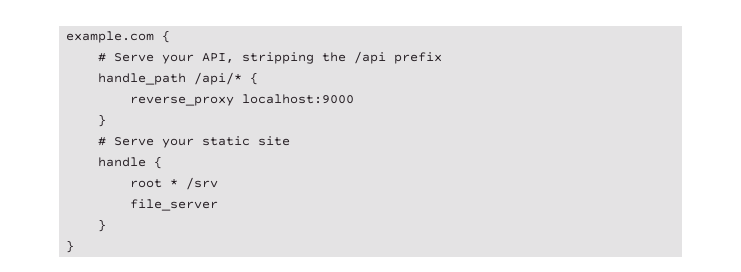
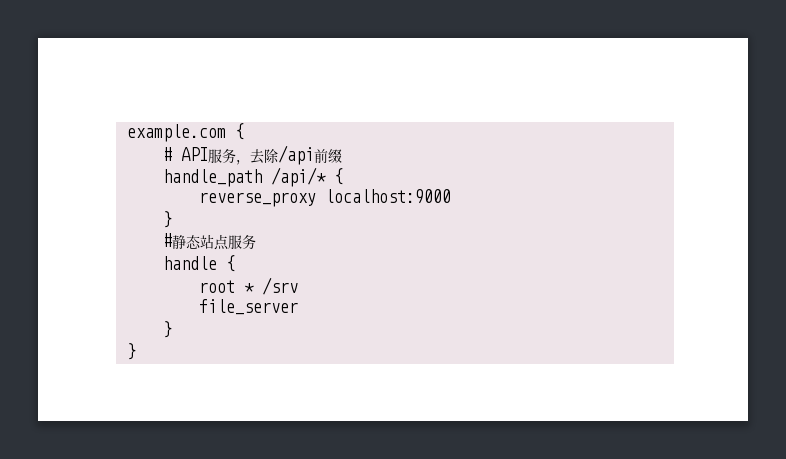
- # Serve your API, stripping the /api prefix
+ # API服务，去除/api前缀
- # Serve your static site
+ #静态站点服务

